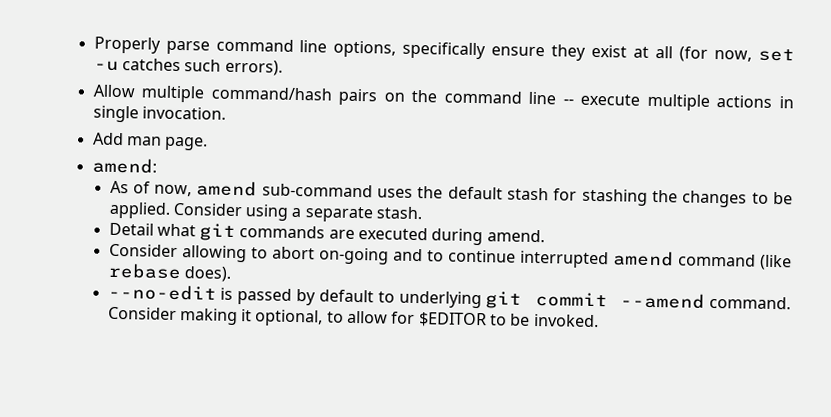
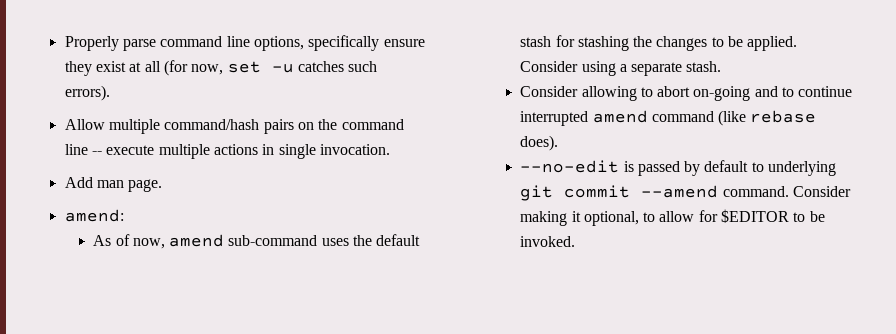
- Detail what git commands are executed during amend.

